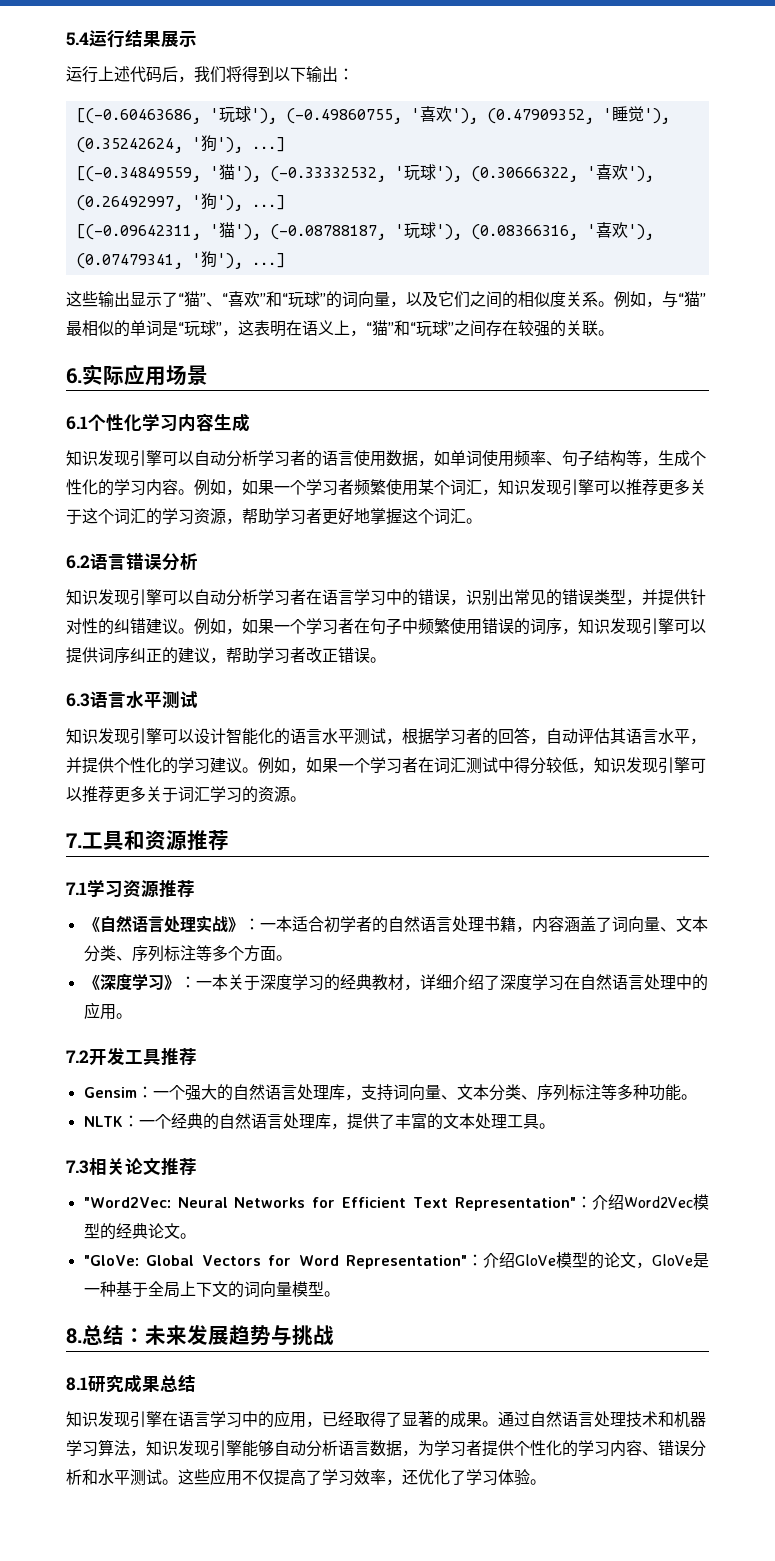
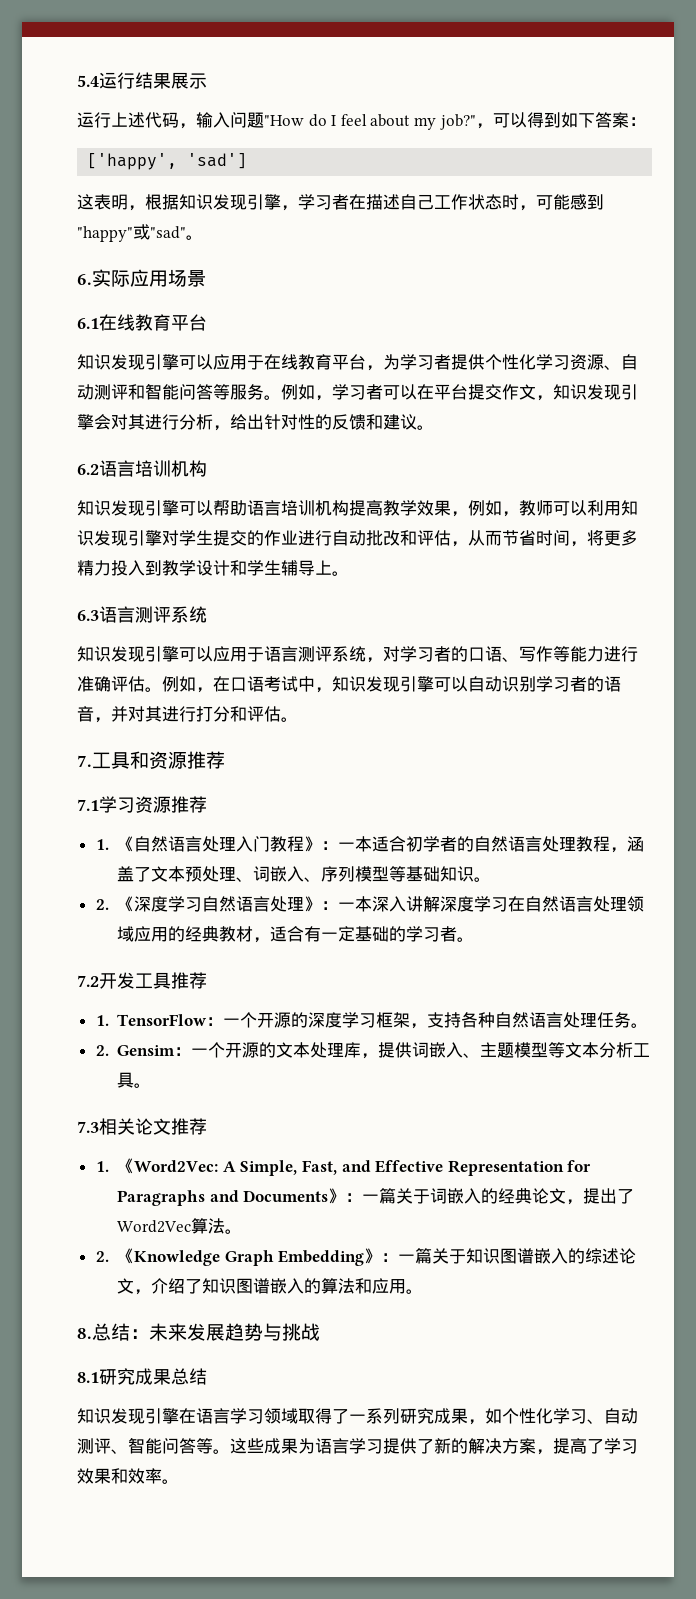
- 运行上述代码后，我们将得到以下输出：
- [(-0.60463686, '玩球'), (-0.49860755, '喜欢'), (0.47909352, '睡觉'), (0.35242624, '狗'), ...]
- [(-0.34849559, '猫'), (-0.33332532, '玩球'), (0.30666322, '喜欢'), (0.26492997, '狗'), ...]
- [(-0.09642311, '猫'), (-0.08788187, '玩球'), (0.08366316, '喜欢'), (0.07479341, '狗'), ...]
- 这些输出显示了“猫”、“喜欢”和“玩球”的词向量，以及它们之间的相似度关系。例如，与“猫”最相似的单词是“玩球”，这表明在语义上，“猫”和“玩球”之间存在较强的关联。
+ 运行上述代码，输入问题"How do I feel about my job?"，可以得到如下答案：
+ ['happy', 'sad']
+ 这表明，根据知识发现引擎，学习者在描述自己工作状态时，可能感到"happy"或"sad"。
- 6.1个性化学习内容生成
- 知识发现引擎可以自动分析学习者的语言使用数据，如单词使用频率、句子结构等，生成个性化的学习内容。例如，如果一个学习者频繁使用某个词汇，知识发现引擎可以推荐更多关于这个词汇的学习资源，帮助学习者更好地掌握这个词汇。
- 6.2语言错误分析
- 知识发现引擎可以自动分析学习者在语言学习中的错误，识别出常见的错误类型，并提供针对性的纠错建议。例如，如果一个学习者在句子中频繁使用错误的词序，知识发现引擎可以提供词序纠正的建议，帮助学习者改正错误。
- 6.3语言水平测试
- 知识发现引擎可以设计智能化的语言水平测试，根据学习者的回答，自动评估其语言水平，并提供个性化的学习建议。例如，如果一个学习者在词汇测试中得分较低，知识发现引擎可以推荐更多关于词汇学习的资源。
+ 6.1在线教育平台
+ 知识发现引擎可以应用于在线教育平台，为学习者提供个性化学习资源、自动测评和智能问答等服务。例如，学习者可以在平台提交作文，知识发现引擎会对其进行分析，给出针对性的反馈和建议。
+ 6.2语言培训机构
+ 知识发现引擎可以帮助语言培训机构提高教学效果，例如，教师可以利用知识发现引擎对学生提交的作业进行自动批改和评估，从而节省时间，将更多精力投入到教学设计和学生辅导上。
+ 6.3语言测评系统
+ 知识发现引擎可以应用于语言测评系统，对学习者的口语、写作等能力进行准确评估。例如，在口语考试中，知识发现引擎可以自动识别学习者的语音，并对其进行打分和评估。
- 《自然语言处理实战》：一本适合初学者的自然语言处理书籍，内容涵盖了词向量、文本分类、序列标注等多个方面。
- 《深度学习》：一本关于深度学习的经典教材，详细介绍了深度学习在自然语言处理中的应用。
+ 1.《自然语言处理入门教程》：一本适合初学者的自然语言处理教程，涵盖了文本预处理、词嵌入、序列模型等基础知识。
+ 2.《深度学习自然语言处理》：一本深入讲解深度学习在自然语言处理领域应用的经典教材，适合有一定基础的学习者。
- Gensim：一个强大的自然语言处理库，支持词向量、文本分类、序列标注等多种功能。
- NLTK：一个经典的自然语言处理库，提供了丰富的文本处理工具。
+ 1. TensorFlow：一个开源的深度学习框架，支持各种自然语言处理任务。
+ 2. Gensim：一个开源的文本处理库，提供词嵌入、主题模型等文本分析工具。
- "Word2Vec: Neural Networks for Efficient Text Representation"：介绍Word2Vec模型的经典论文。
- "GloVe: Global Vectors for Word Representation"：介绍GloVe模型的论文，GloVe是一种基于全局上下文的词向量模型。
+ 1.《Word2Vec: A Simple, Fast, and Effective Representation for Paragraphs and Documents》：一篇关于词嵌入的经典论文，提出了Word2Vec算法。
+ 2.《Knowledge Graph Embedding》：一篇关于知识图谱嵌入的综述论文，介绍了知识图谱嵌入的算法和应用。
- 知识发现引擎在语言学习中的应用，已经取得了显著的成果。通过自然语言处理技术和机器学习算法，知识发现引擎能够自动分析语言数据，为学习者提供个性化的学习内容、错误分析和水平测试。这些应用不仅提高了学习效率，还优化了学习体验。
+ 知识发现引擎在语言学习领域取得了一系列研究成果，如个性化学习、自动测评、智能问答等。这些成果为语言学习提供了新的解决方案，提高了学习效果和效率。

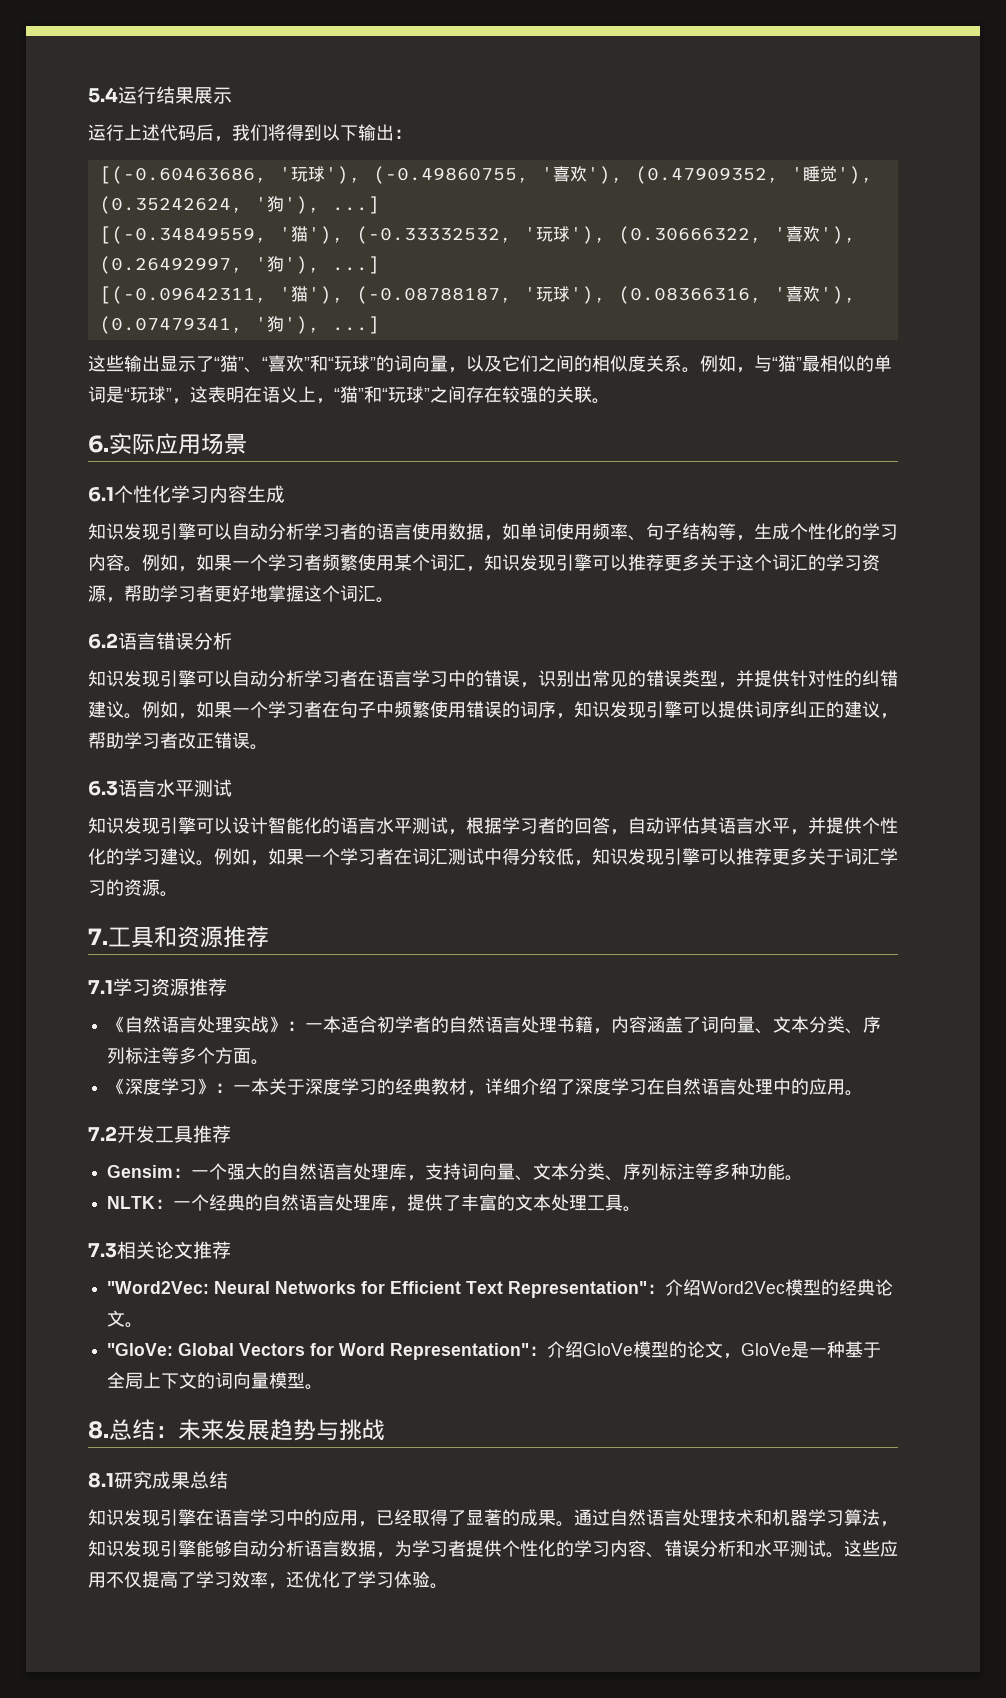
- 运行上述代码，输入问题"How do I feel about my job?"，可以得到如下答案：
- ['happy', 'sad']
- 这表明，根据知识发现引擎，学习者在描述自己工作状态时，可能感到"happy"或"sad"。
+ 运行上述代码后，我们将得到以下输出：
+ [(-0.60463686, '玩球'), (-0.49860755, '喜欢'), (0.47909352, '睡觉'), (0.35242624, '狗'), ...]
+ [(-0.34849559, '猫'), (-0.33332532, '玩球'), (0.30666322, '喜欢'), (0.26492997, '狗'), ...]
+ [(-0.09642311, '猫'), (-0.08788187, '玩球'), (0.08366316, '喜欢'), (0.07479341, '狗'), ...]
+ 这些输出显示了“猫”、“喜欢”和“玩球”的词向量，以及它们之间的相似度关系。例如，与“猫”最相似的单词是“玩球”，这表明在语义上，“猫”和“玩球”之间存在较强的关联。
- 6.1在线教育平台
- 知识发现引擎可以应用于在线教育平台，为学习者提供个性化学习资源、自动测评和智能问答等服务。例如，学习者可以在平台提交作文，知识发现引擎会对其进行分析，给出针对性的反馈和建议。
- 6.2语言培训机构
- 知识发现引擎可以帮助语言培训机构提高教学效果，例如，教师可以利用知识发现引擎对学生提交的作业进行自动批改和评估，从而节省时间，将更多精力投入到教学设计和学生辅导上。
- 6.3语言测评系统
- 知识发现引擎可以应用于语言测评系统，对学习者的口语、写作等能力进行准确评估。例如，在口语考试中，知识发现引擎可以自动识别学习者的语音，并对其进行打分和评估。
+ 6.1个性化学习内容生成
+ 知识发现引擎可以自动分析学习者的语言使用数据，如单词使用频率、句子结构等，生成个性化的学习内容。例如，如果一个学习者频繁使用某个词汇，知识发现引擎可以推荐更多关于这个词汇的学习资源，帮助学习者更好地掌握这个词汇。
+ 6.2语言错误分析
+ 知识发现引擎可以自动分析学习者在语言学习中的错误，识别出常见的错误类型，并提供针对性的纠错建议。例如，如果一个学习者在句子中频繁使用错误的词序，知识发现引擎可以提供词序纠正的建议，帮助学习者改正错误。
+ 6.3语言水平测试
+ 知识发现引擎可以设计智能化的语言水平测试，根据学习者的回答，自动评估其语言水平，并提供个性化的学习建议。例如，如果一个学习者在词汇测试中得分较低，知识发现引擎可以推荐更多关于词汇学习的资源。
- 1.《自然语言处理入门教程》：一本适合初学者的自然语言处理教程，涵盖了文本预处理、词嵌入、序列模型等基础知识。
- 2.《深度学习自然语言处理》：一本深入讲解深度学习在自然语言处理领域应用的经典教材，适合有一定基础的学习者。
+ 《自然语言处理实战》：一本适合初学者的自然语言处理书籍，内容涵盖了词向量、文本分类、序列标注等多个方面。
+ 《深度学习》：一本关于深度学习的经典教材，详细介绍了深度学习在自然语言处理中的应用。
- 1. TensorFlow：一个开源的深度学习框架，支持各种自然语言处理任务。
- 2. Gensim：一个开源的文本处理库，提供词嵌入、主题模型等文本分析工具。
+ Gensim：一个强大的自然语言处理库，支持词向量、文本分类、序列标注等多种功能。
+ NLTK：一个经典的自然语言处理库，提供了丰富的文本处理工具。
- 1.《Word2Vec: A Simple, Fast, and Effective Representation for Paragraphs and Documents》：一篇关于词嵌入的经典论文，提出了Word2Vec算法。
- 2.《Knowledge Graph Embedding》：一篇关于知识图谱嵌入的综述论文，介绍了知识图谱嵌入的算法和应用。
+ "Word2Vec: Neural Networks for Efficient Text Representation"：介绍Word2Vec模型的经典论文。
+ "GloVe: Global Vectors for Word Representation"：介绍GloVe模型的论文，GloVe是一种基于全局上下文的词向量模型。
- 知识发现引擎在语言学习领域取得了一系列研究成果，如个性化学习、自动测评、智能问答等。这些成果为语言学习提供了新的解决方案，提高了学习效果和效率。
+ 知识发现引擎在语言学习中的应用，已经取得了显著的成果。通过自然语言处理技术和机器学习算法，知识发现引擎能够自动分析语言数据，为学习者提供个性化的学习内容、错误分析和水平测试。这些应用不仅提高了学习效率，还优化了学习体验。

